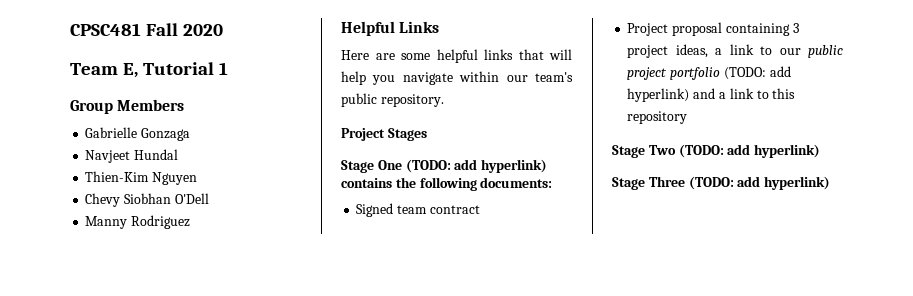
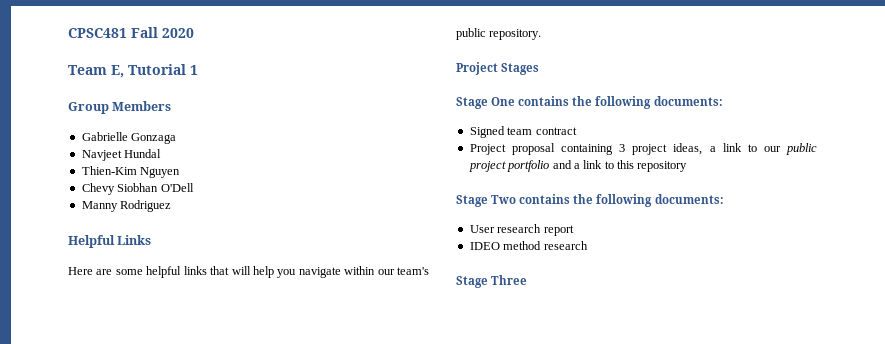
- Stage One (TODO: add hyperlink) contains the following documents:
+ Stage One contains the following documents:
- Project proposal containing 3 project ideas, a link to our public project portfolio (TODO: add hyperlink) and a link to this repository
+ Project proposal containing 3 project ideas, a link to our public project portfolio and a link to this repository
- Stage Two (TODO: add hyperlink)
+ Stage Two contains the following documents:
+ User research report
+ IDEO method research
- Stage Three (TODO: add hyperlink)
+ Stage Three

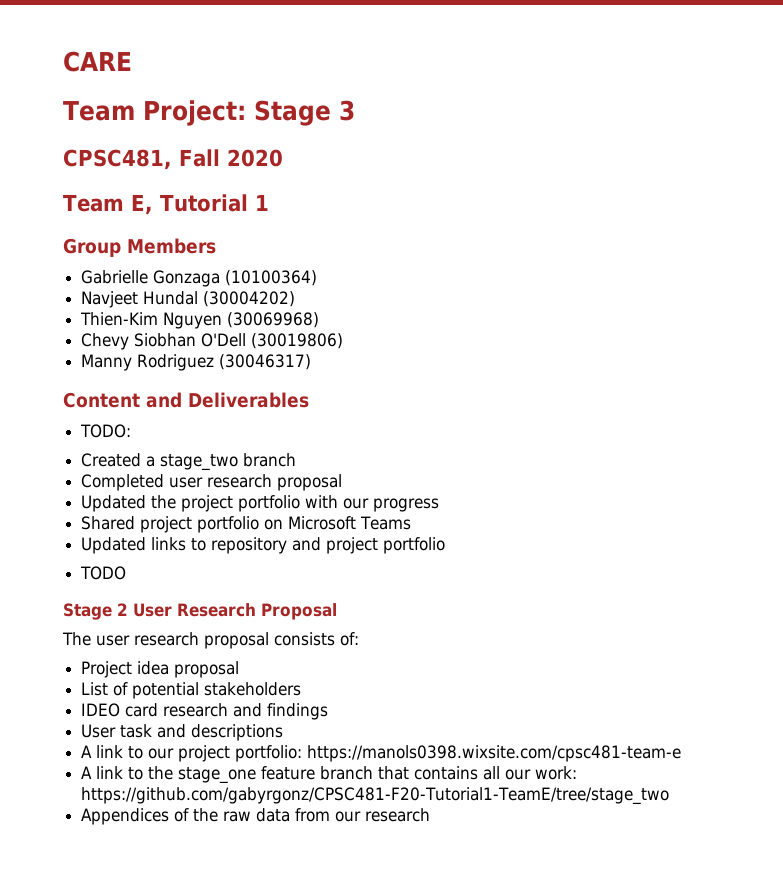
- CPSC481 Fall 2020
+ CARE
+ Team Project: Stage 3
+ CPSC481, Fall 2020
- Gabrielle Gonzaga
+ Gabrielle Gonzaga (10100364)
- Navjeet Hundal
+ Navjeet Hundal (30004202)
- Thien-Kim Nguyen
+ Thien-Kim Nguyen (30069968)
- Chevy Siobhan O'Dell
+ Chevy Siobhan O'Dell (30019806)
- Manny Rodriguez
- Helpful Links
- Here are some helpful links that will help you navigate within our team's public repository.
- Project Stages
- Stage One contains the following documents:
- Signed team contract
- Project proposal containing 3 project ideas, a link to our public project portfolio and a link to this repository
- Stage Two contains the following documents:
- User research report
- IDEO method research
- Stage Three
+ Manny Rodriguez (30046317)
+ Content and Deliverables
+ TODO:
+ Created a stage_two branch
+ Completed user research proposal
+ Updated the project portfolio with our progress
+ Shared project portfolio on Microsoft Teams
+ Updated links to repository and project portfolio
+ TODO
+ Stage 2 User Research Proposal
+ The user research proposal consists of:
+ Project idea proposal
+ List of potential stakeholders
+ IDEO card research and findings
+ User task and descriptions
+ A link to our project portfolio: https://manols0398.wixsite.com/cpsc481-team-e
+ A link to the stage_one feature branch that contains all our work: https://github.com/gabyrgonz/CPSC481-F20-Tutorial1-TeamE/tree/stage_two
+ Appendices of the raw data from our research

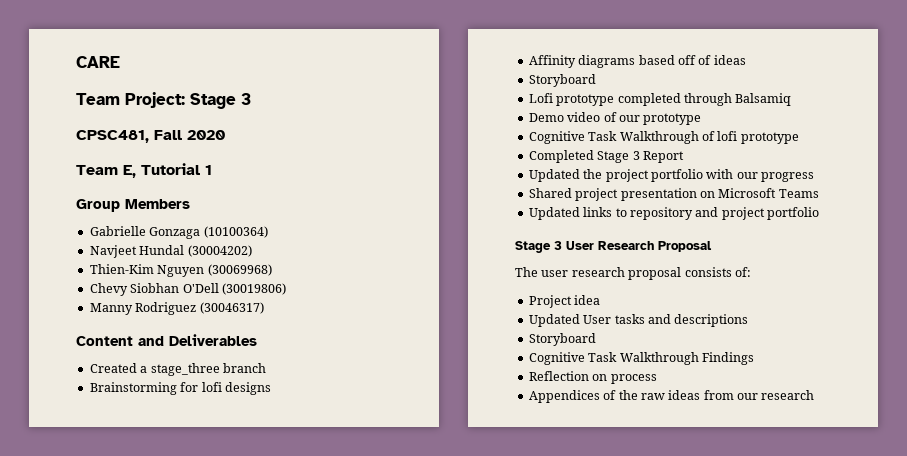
- TODO:
- Created a stage_two branch
+ Created a stage_three branch
- Completed user research proposal
+ Brainstorming for lofi designs
+ Affinity diagrams based off of ideas
+ Storyboard
+ Lofi prototype completed through Balsamiq
+ Demo video of our prototype
+ Cognitive Task Walkthrough of lofi prototype
+ Completed Stage 3 Report
- Shared project portfolio on Microsoft Teams
+ Shared project presentation on Microsoft Teams
- TODO
- Stage 2 User Research Proposal
+ Stage 3 User Research Proposal
- Project idea proposal
- List of potential stakeholders
- IDEO card research and findings
- User task and descriptions
- A link to our project portfolio: https://manols0398.wixsite.com/cpsc481-team-e
- A link to the stage_one feature branch that contains all our work: https://github.com/gabyrgonz/CPSC481-F20-Tutorial1-TeamE/tree/stage_two
+ Project idea
+ Updated User tasks and descriptions
+ Storyboard
+ Cognitive Task Walkthrough Findings
+ Reflection on process
- Appendices of the raw data from our research
+ Appendices of the raw ideas from our research

